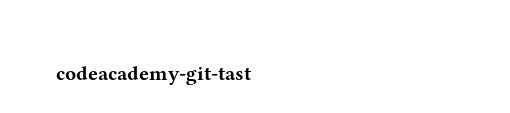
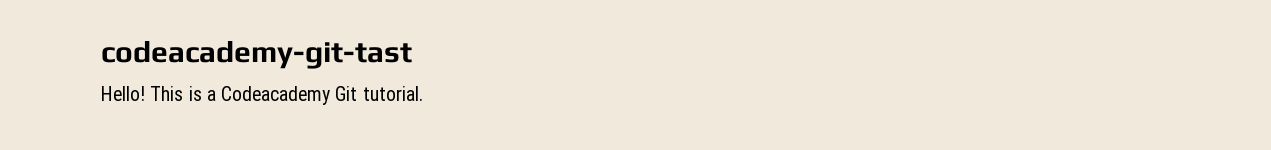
+ Hello! This is a Codeacademy Git tutorial.

